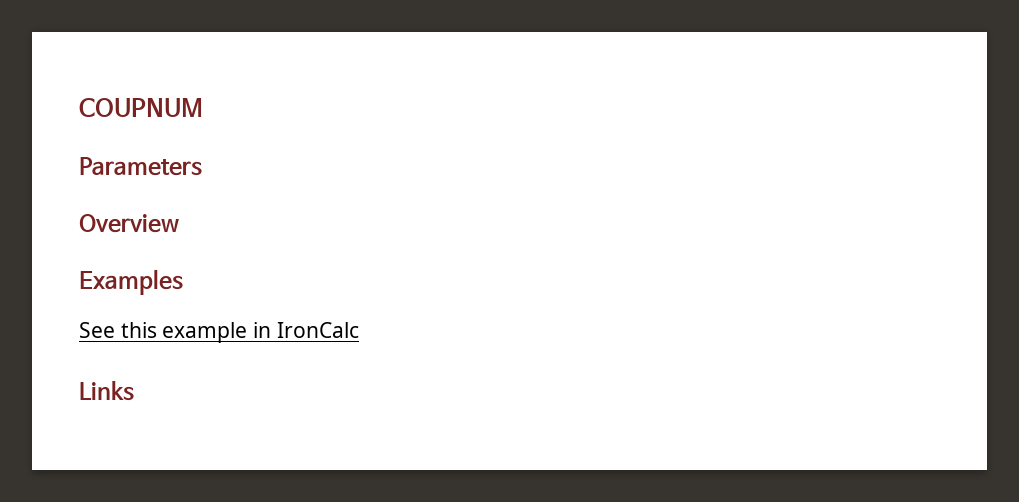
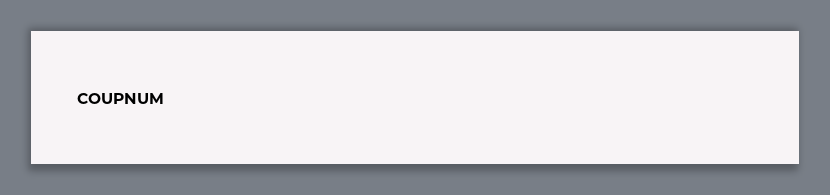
- Parameters
- Overview
- Examples
- See this example in IronCalc
- Links

